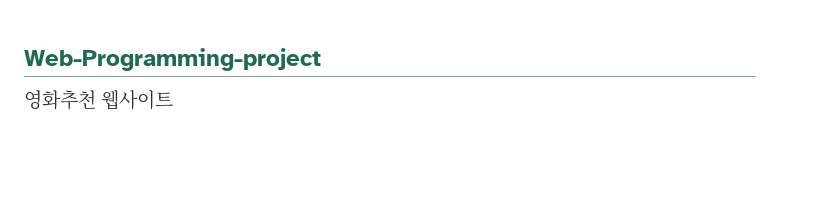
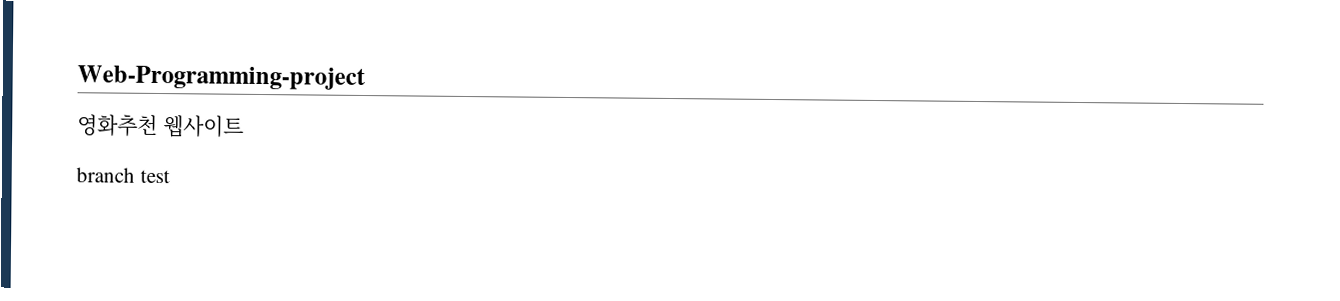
+ branch test

